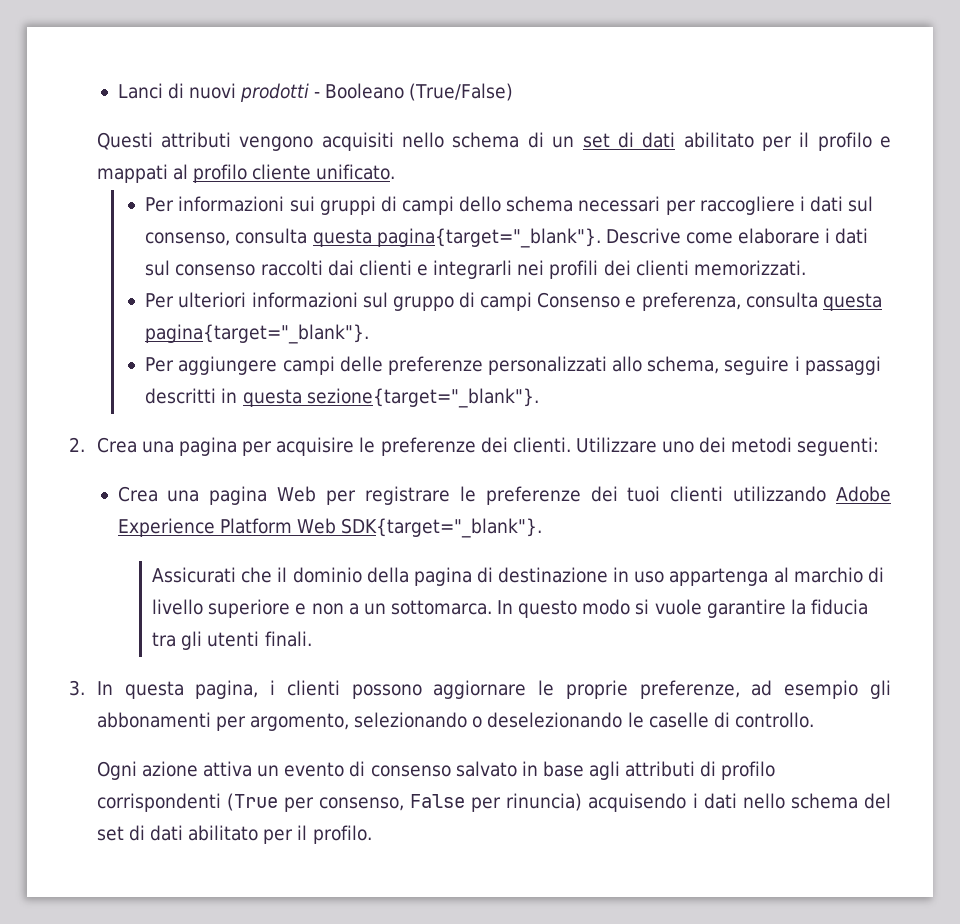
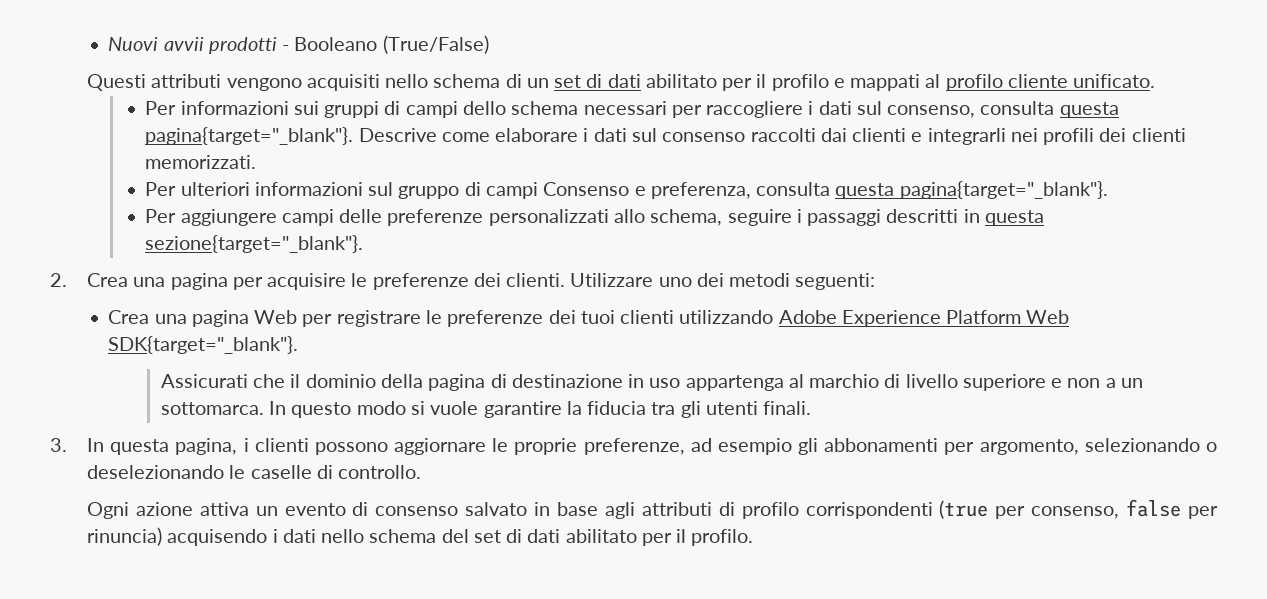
- Lanci di nuovi prodotti - Booleano (True/False)
+ Nuovi avvii prodotti - Booleano (True/False)
- Ogni azione attiva un evento di consenso salvato in base agli attributi di profilo corrispondenti (True per consenso, False per rinuncia) acquisendo i dati nello schema del set di dati abilitato per il profilo.
+ Ogni azione attiva un evento di consenso salvato in base agli attributi di profilo corrispondenti (true per consenso, false per rinuncia) acquisendo i dati nello schema del set di dati abilitato per il profilo.

